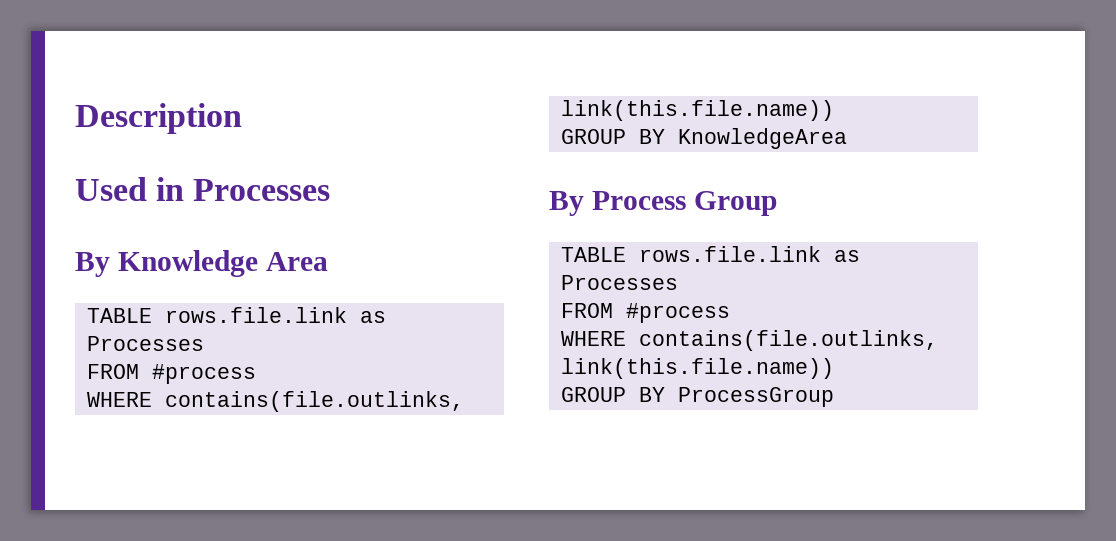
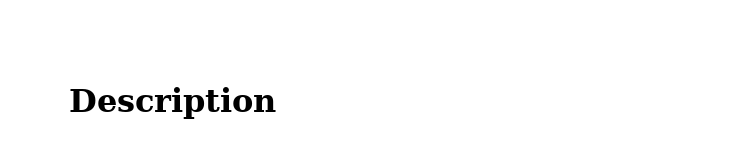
- Used in Processes
- By Knowledge Area
- TABLE rows.file.link as Processes
- FROM #process
- WHERE contains(file.outlinks, link(this.file.name))
- GROUP BY KnowledgeArea
- By Process Group
- TABLE rows.file.link as Processes
- FROM #process
- WHERE contains(file.outlinks, link(this.file.name))
- GROUP BY ProcessGroup

